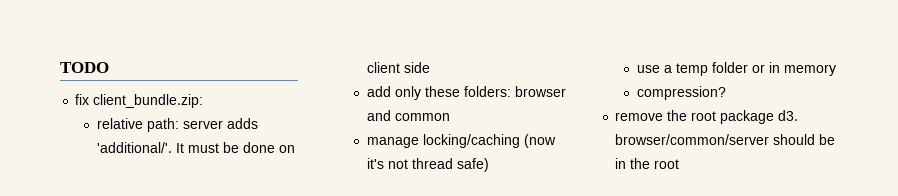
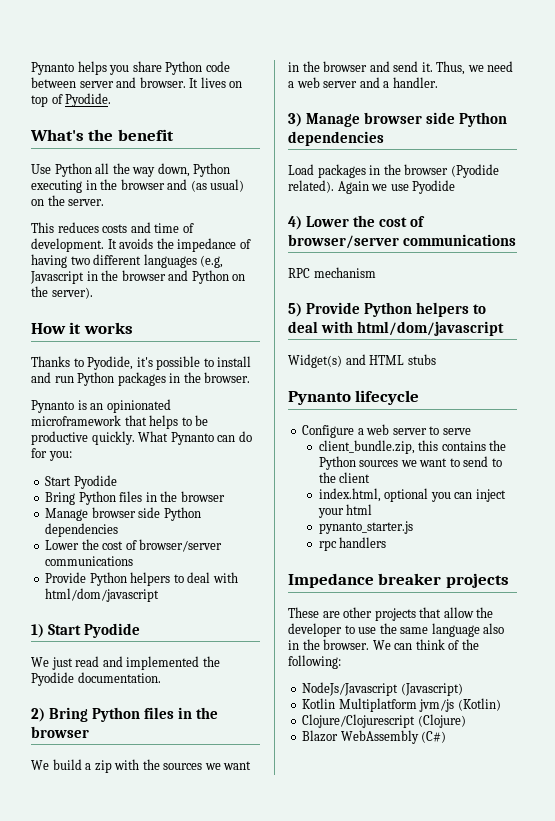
- TODO
- fix client_bundle.zip:
- relative path: server adds 'additional/'. It must be done on client side
- add only these folders: browser and common
- manage locking/caching (now it's not thread safe)
- use a temp folder or in memory
- compression?
- remove the root package d3. browser/common/server should be in the root
+ Pynanto helps you share Python code between server and browser. It lives on top of Pyodide.
+ What's the benefit
+ Use Python all the way down, Python executing in the browser and (as usual) on the server.
+ This reduces costs and time of development. It avoids the impedance of having two different languages (e.g, Javascript in the browser and Python on the server).
+ How it works
+ Thanks to Pyodide, it's possible to install and run Python packages in the browser.
+ Pynanto is an opinionated microframework that helps to be productive quickly. What Pynanto can do for you:
+ Start Pyodide
+ Bring Python files in the browser
+ Manage browser side Python dependencies
+ Lower the cost of browser/server communications
+ Provide Python helpers to deal with html/dom/javascript
+ 1) Start Pyodide
+ We just read and implemented the Pyodide documentation.
+ 2) Bring Python files in the browser
+ We build a zip with the sources we want in the browser and send it. Thus, we need a web server and a handler.
+ 3) Manage browser side Python dependencies
+ Load packages in the browser (Pyodide related). Again we use Pyodide
+ 4) Lower the cost of browser/server communications
+ RPC mechanism
+ 5) Provide Python helpers to deal with html/dom/javascript
+ Widget(s) and HTML stubs
+ Pynanto lifecycle
+ Configure a web server to serve
+ client_bundle.zip, this contains the Python sources we want to send to the client
+ index.html, optional you can inject your html
+ pynanto_starter.js
+ rpc handlers
+ Impedance breaker projects
+ These are other projects that allow the developer to use the same language also in the browser. We can think of the following:
+ NodeJs/Javascript (Javascript)
+ Kotlin Multiplatform jvm/js (Kotlin)
+ Clojure/Clojurescript (Clojure)
+ Blazor WebAssembly (C#)

